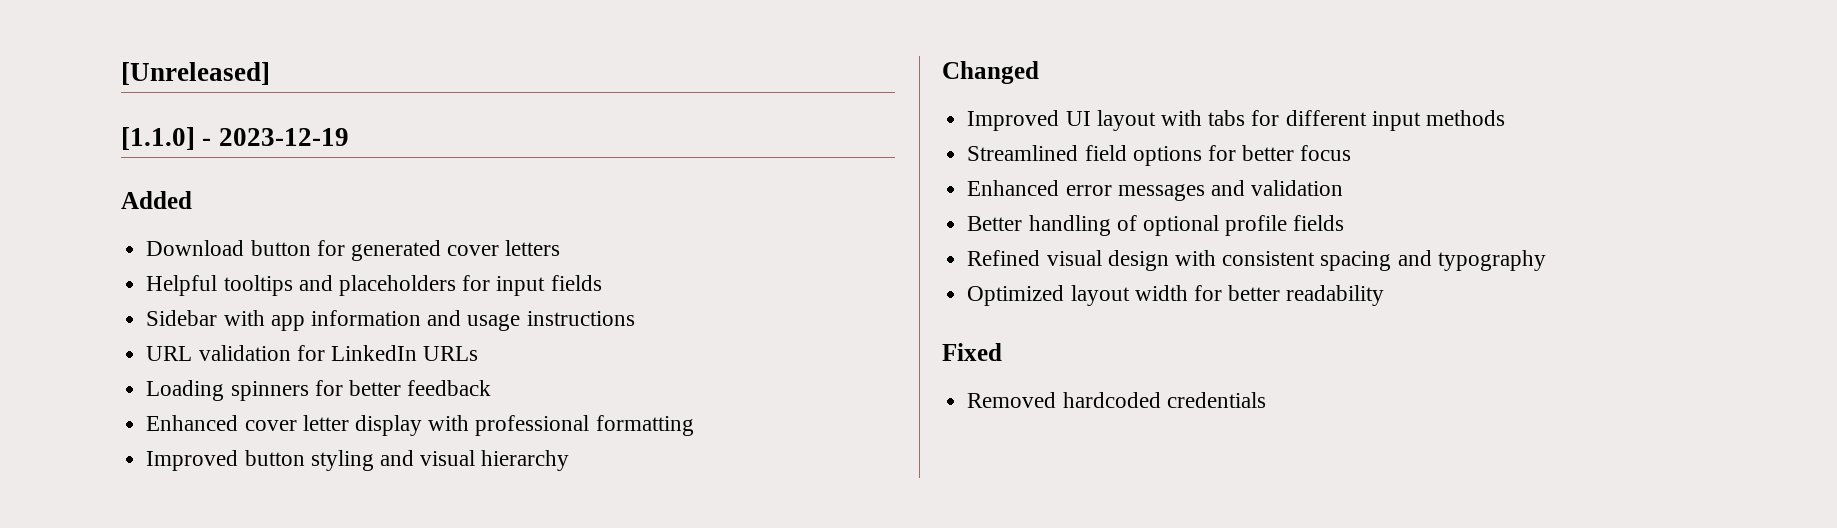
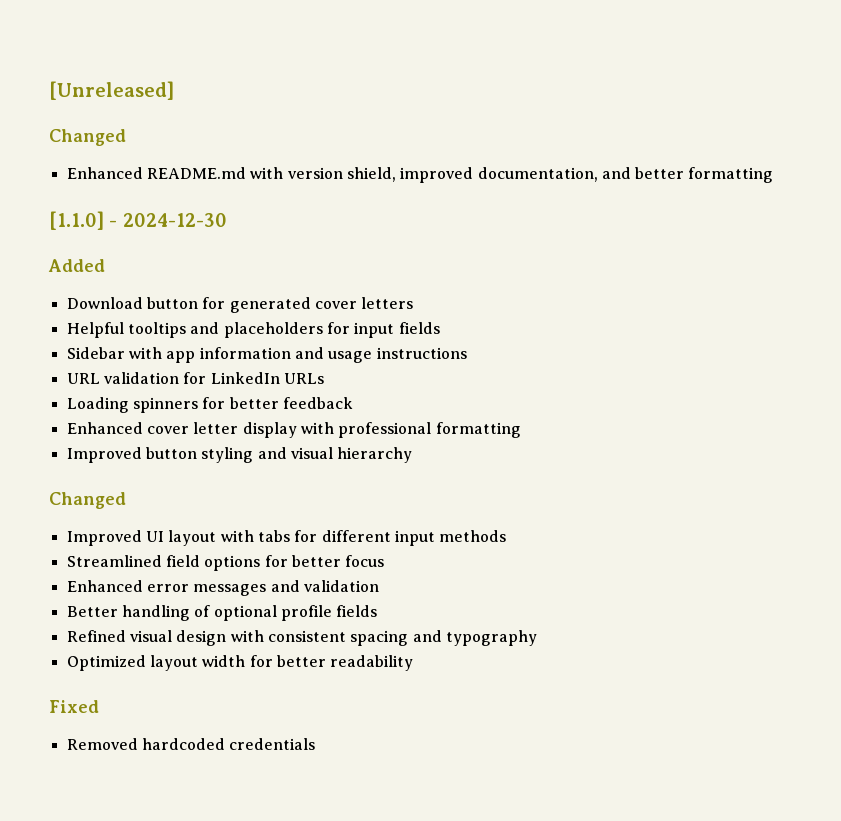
  [Unreleased]
+ Changed
+ Enhanced README.md with version shield, improved documentation, and better formatting
- [1.1.0] - 2023-12-19
+ [1.1.0] - 2024-12-30

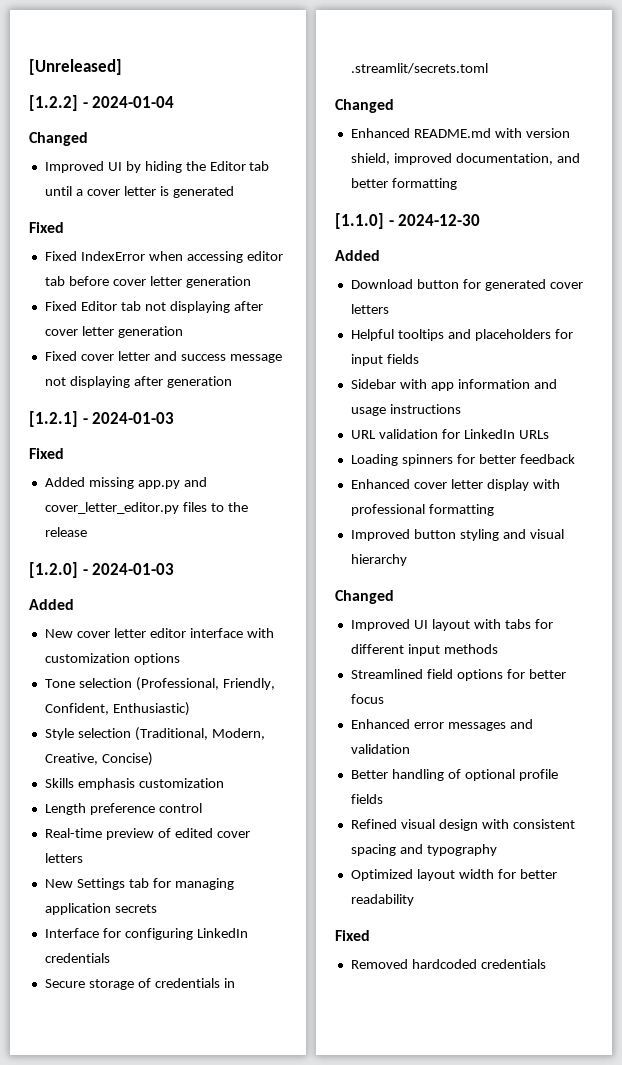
+ [1.2.2] - 2024-01-04
+ Changed
+ Improved UI by hiding the Editor tab until a cover letter is generated
+ Fixed
+ Fixed IndexError when accessing editor tab before cover letter generation
+ Fixed Editor tab not displaying after cover letter generation
+ Fixed cover letter and success message not displaying after generation
+ [1.2.1] - 2024-01-03
+ Fixed
+ Added missing app.py and cover_letter_editor.py files to the release
+ [1.2.0] - 2024-01-03
+ Added
+ New cover letter editor interface with customization options
+ Tone selection (Professional, Friendly, Confident, Enthusiastic)
+ Style selection (Traditional, Modern, Creative, Concise)
+ Skills emphasis customization
+ Length preference control
+ Real-time preview of edited cover letters
+ New Settings tab for managing application secrets
+ Interface for configuring LinkedIn credentials
+ Secure storage of credentials in .streamlit/secrets.toml

